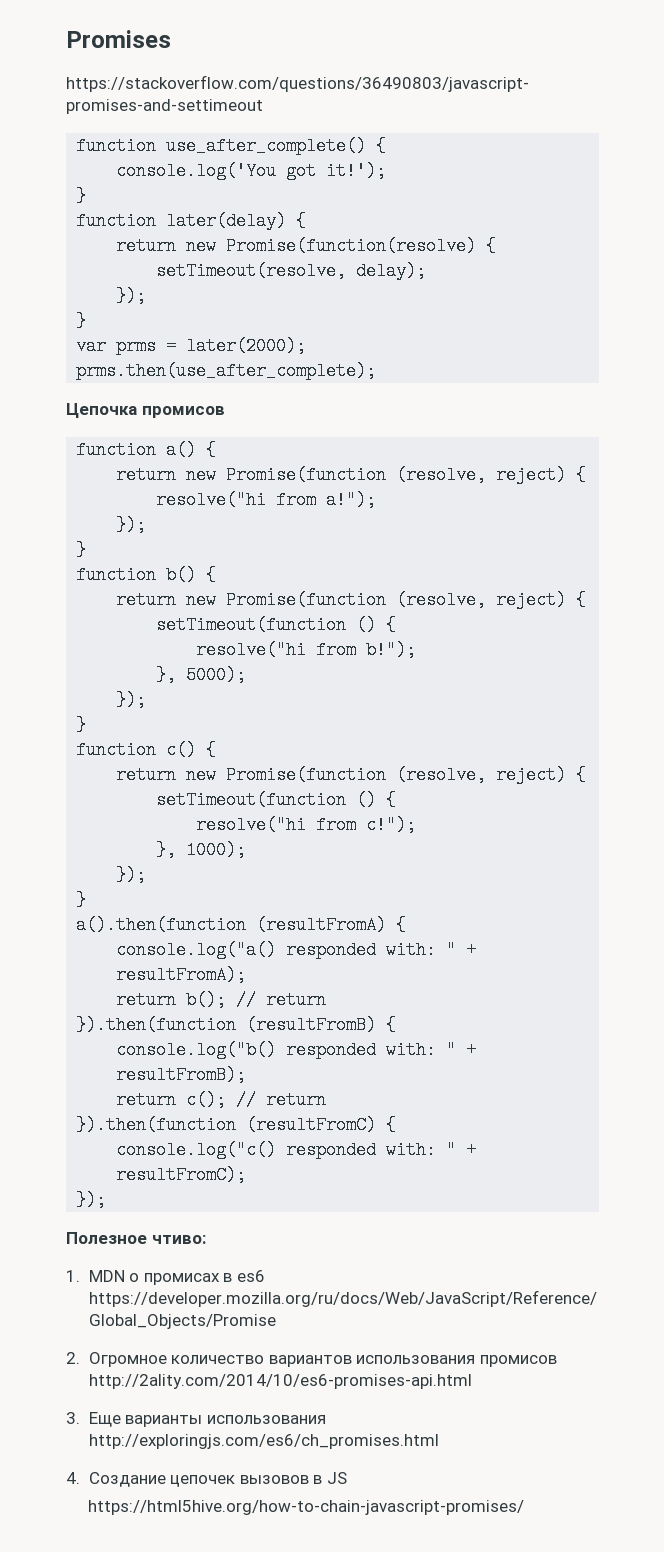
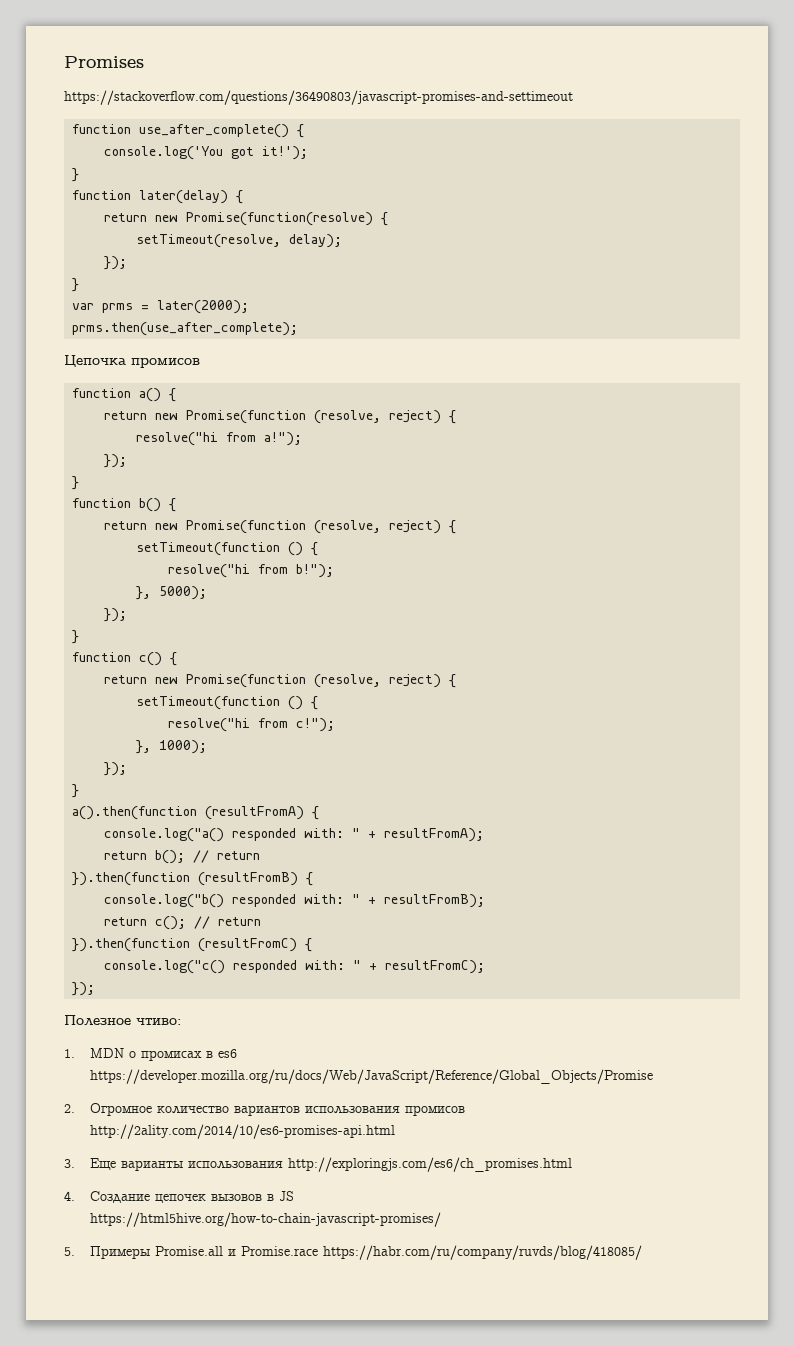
+ 5. Примеры Promise.all и Promise.race https://habr.com/ru/company/ruvds/blog/418085/

